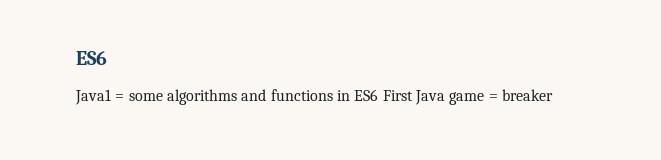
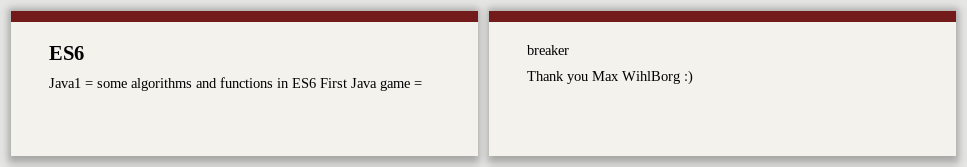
+ Thank you Max WihlBorg :)

